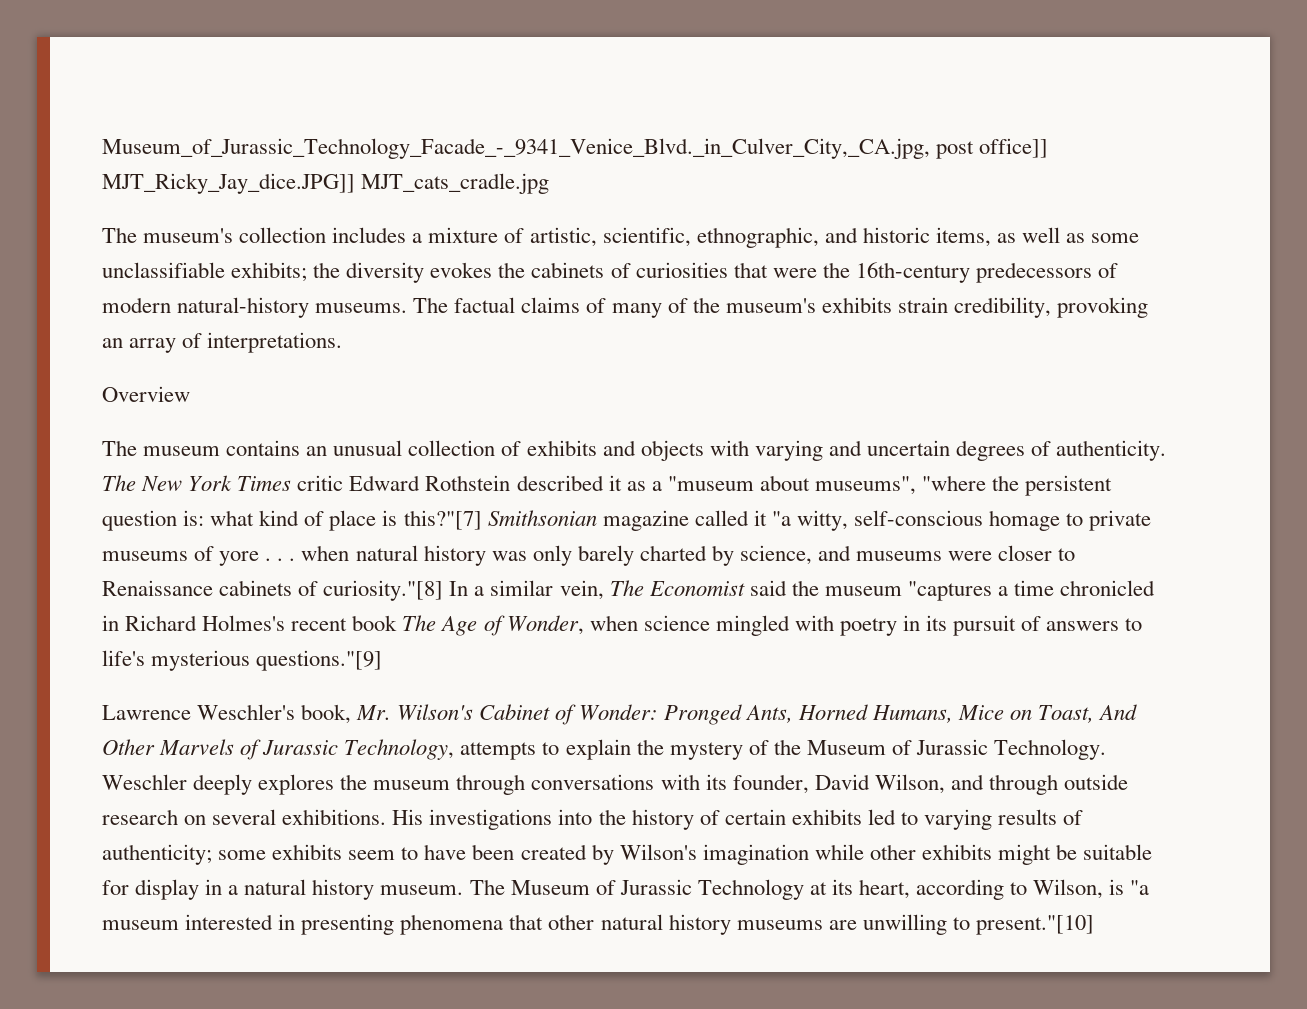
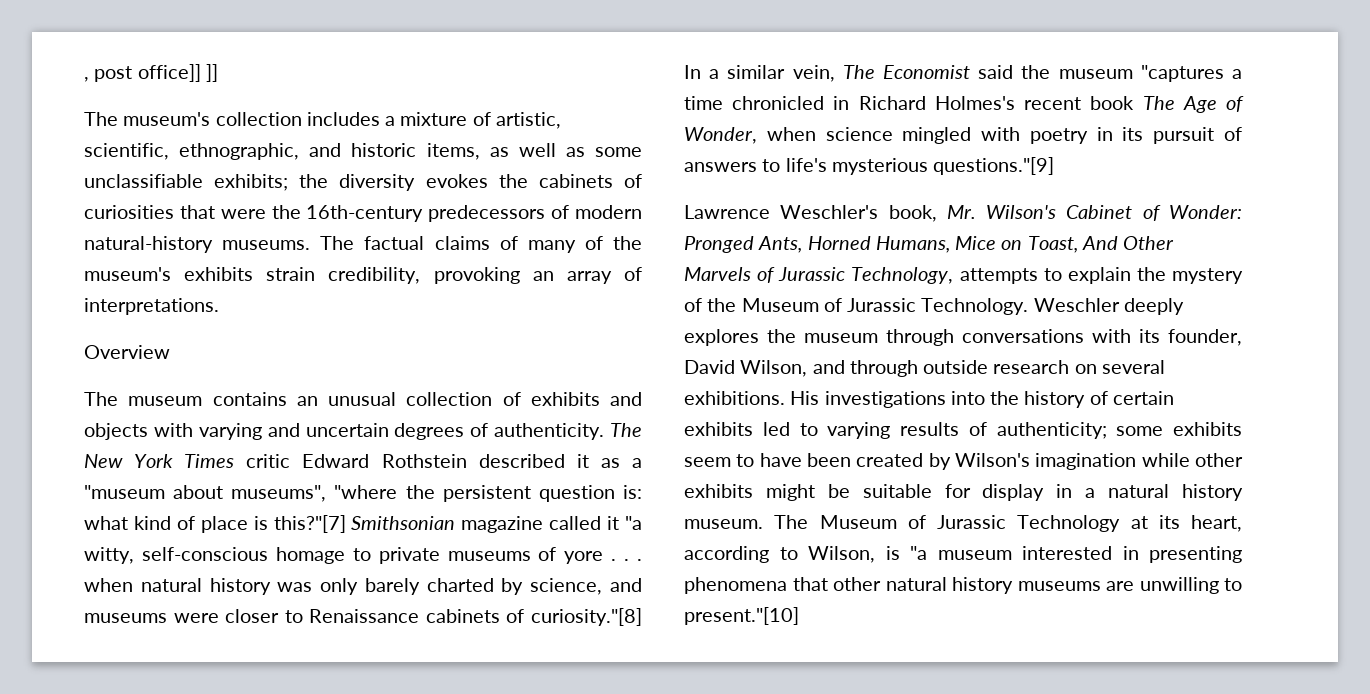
- Museum_of_Jurassic_Technology_Facade_-_9341_Venice_Blvd._in_Culver_City,_CA.jpg, post office]] MJT_Ricky_Jay_dice.JPG]] MJT_cats_cradle.jpg
+ , post office]] ]]

